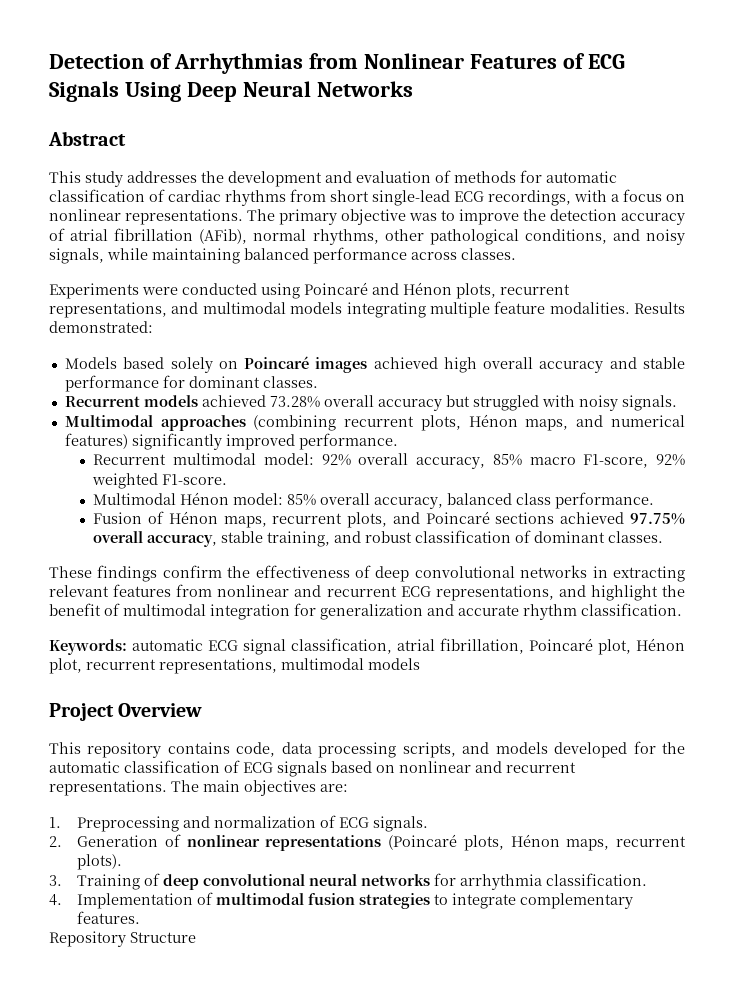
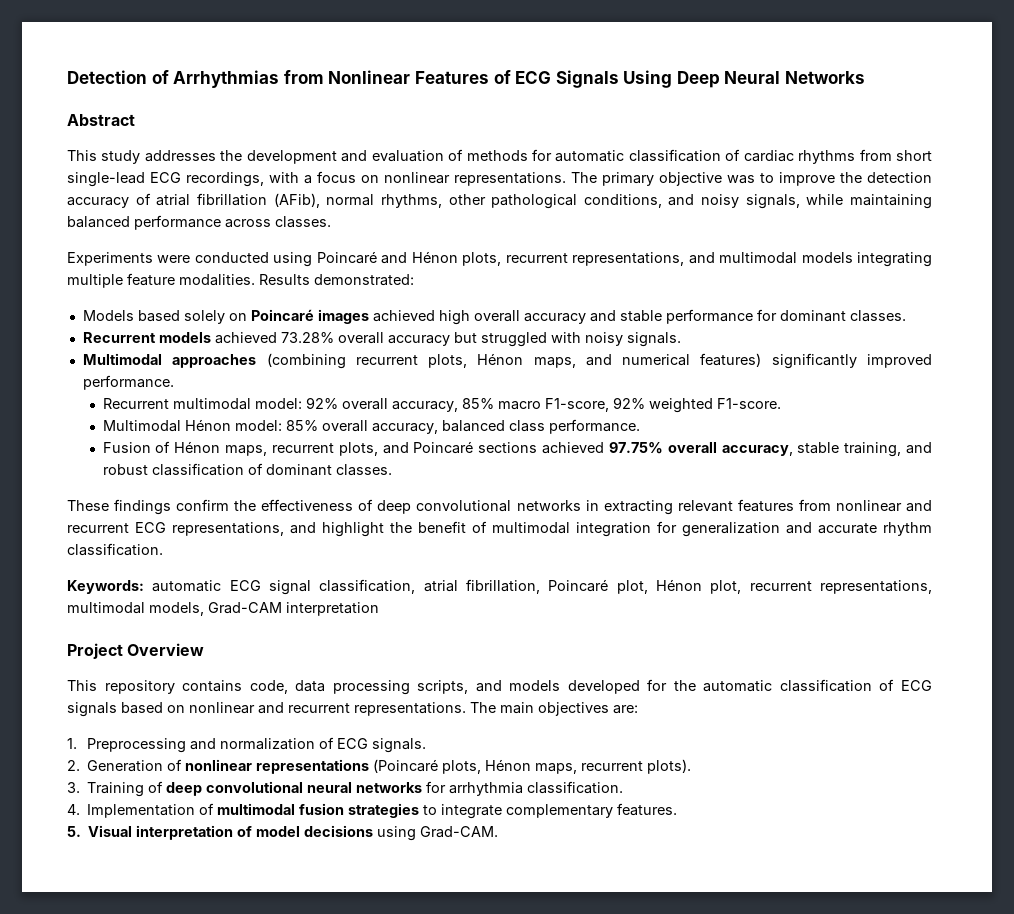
- Keywords: automatic ECG signal classification, atrial fibrillation, Poincaré plot, Hénon plot, recurrent representations, multimodal models
+ Keywords: automatic ECG signal classification, atrial fibrillation, Poincaré plot, Hénon plot, recurrent representations, multimodal models, Grad-CAM interpretation
- Repository Structure
+ 5. Visual interpretation of model decisions using Grad-CAM.

